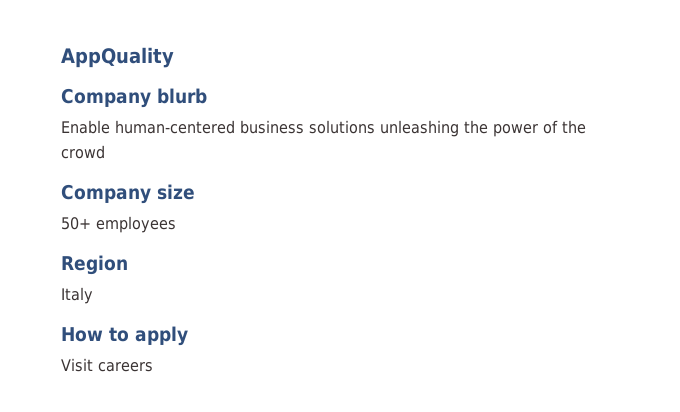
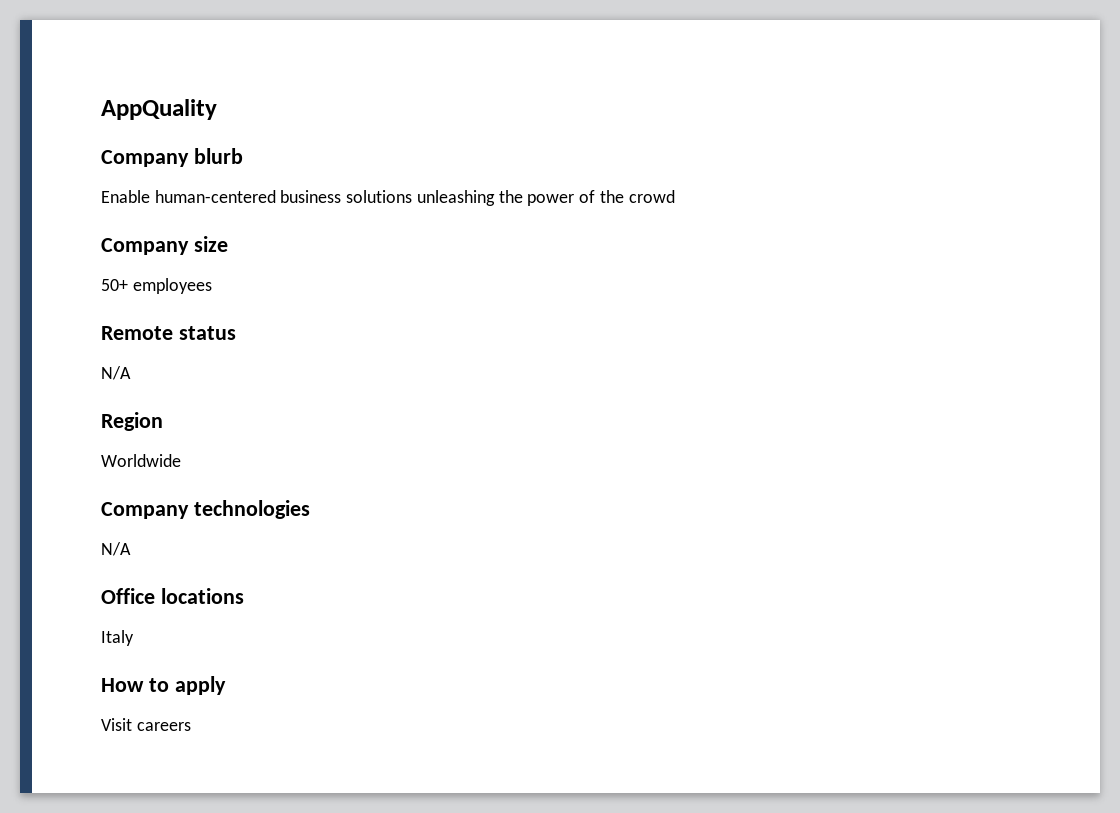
+ Remote status
+ N/A
  Region
+ Worldwide
+ Company technologies
+ N/A
+ Office locations

